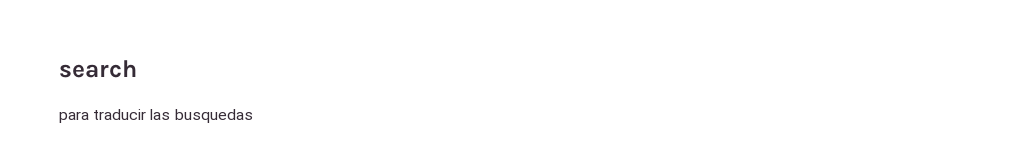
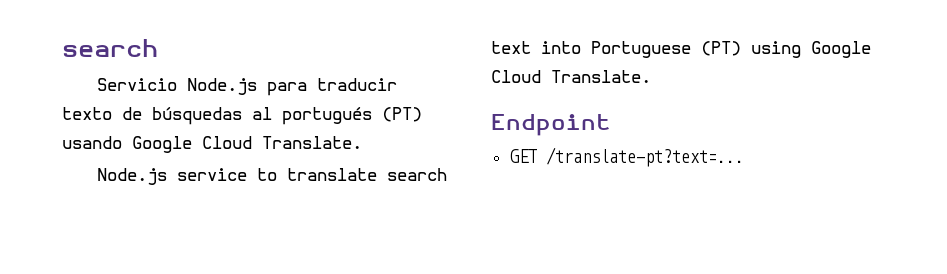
- para traducir las busquedas
+ Servicio Node.js para traducir texto de búsquedas al portugués (PT) usando Google Cloud Translate.
+ Node.js service to translate search text into Portuguese (PT) using Google Cloud Translate.
+ Endpoint
+ GET /translate-pt?text=...

